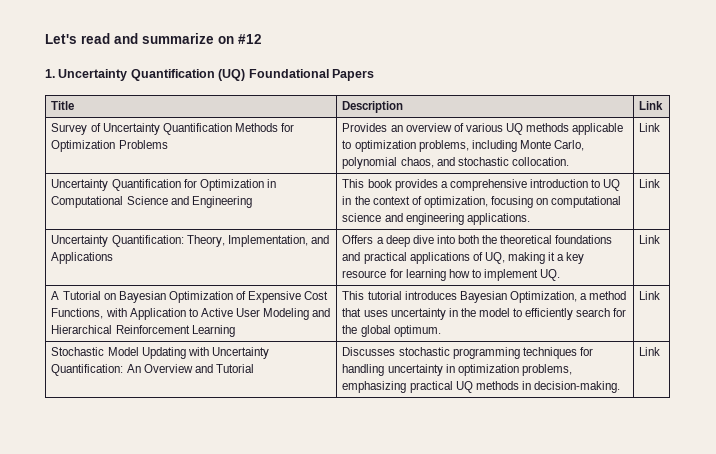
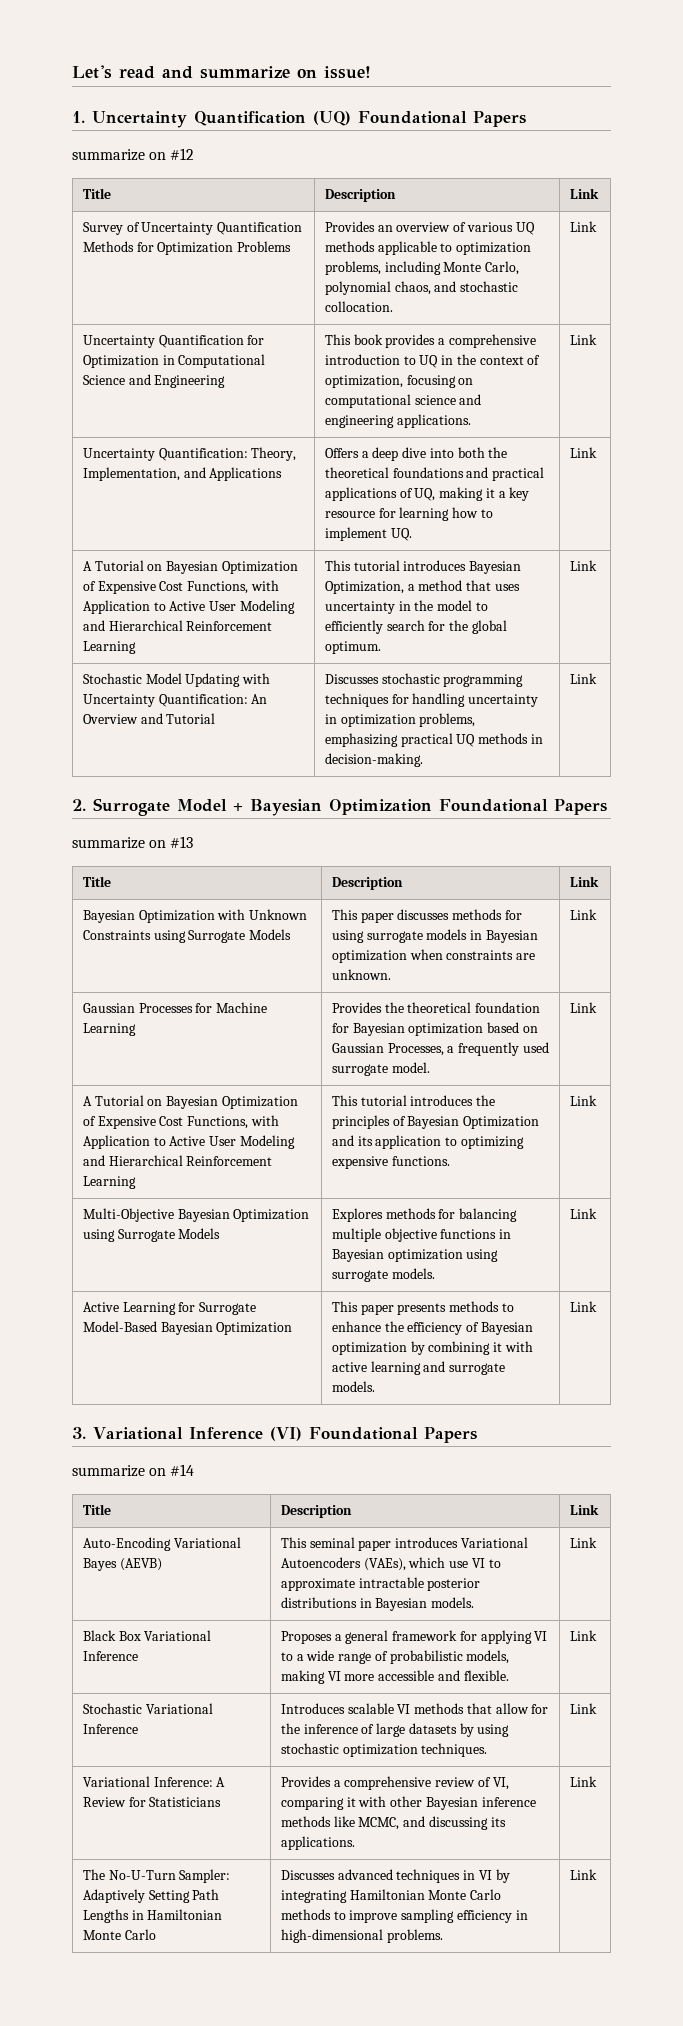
- Let's read and summarize on #12
+ Let's read and summarize on issue!
+ summarize on #12
+ 2. Surrogate Model + Bayesian Optimization Foundational Papers
+ summarize on #13
+ Title | Description | Link
+ Bayesian Optimization with Unknown Constraints using Surrogate Models | This paper discusses methods for using surrogate models in Bayesian optimization when constraints are unknown. | Link
+ Gaussian Processes for Machine Learning | Provides the theoretical foundation for Bayesian optimization based on Gaussian Processes, a frequently used surrogate model. | Link
+ A Tutorial on Bayesian Optimization of Expensive Cost Functions, with Application to Active User Modeling and Hierarchical Reinforcement Learning | This tutorial introduces the principles of Bayesian Optimization and its application to optimizing expensive functions. | Link
+ Multi-Objective Bayesian Optimization using Surrogate Models | Explores methods for balancing multiple objective functions in Bayesian optimization using surrogate models. | Link
+ Active Learning for Surrogate Model-Based Bayesian Optimization | This paper presents methods to enhance the efficiency of Bayesian optimization by combining it with active learning and surrogate models. | Link
+ 3. Variational Inference (VI) Foundational Papers
+ summarize on #14
+ Title | Description | Link
+ Auto-Encoding Variational Bayes (AEVB) | This seminal paper introduces Variational Autoencoders (VAEs), which use VI to approximate intractable posterior distributions in Bayesian models. | Link
+ Black Box Variational Inference | Proposes a general framework for applying VI to a wide range of probabilistic models, making VI more accessible and flexible. | Link
+ Stochastic Variational Inference | Introduces scalable VI methods that allow for the inference of large datasets by using stochastic optimization techniques. | Link
+ Variational Inference: A Review for Statisticians | Provides a comprehensive review of VI, comparing it with other Bayesian inference methods like MCMC, and discussing its applications. | Link
+ The No-U-Turn Sampler: Adaptively Setting Path Lengths in Hamiltonian Monte Carlo | Discusses advanced techniques in VI by integrating Hamiltonian Monte Carlo methods to improve sampling efficiency in high-dimensional problems. | Link

